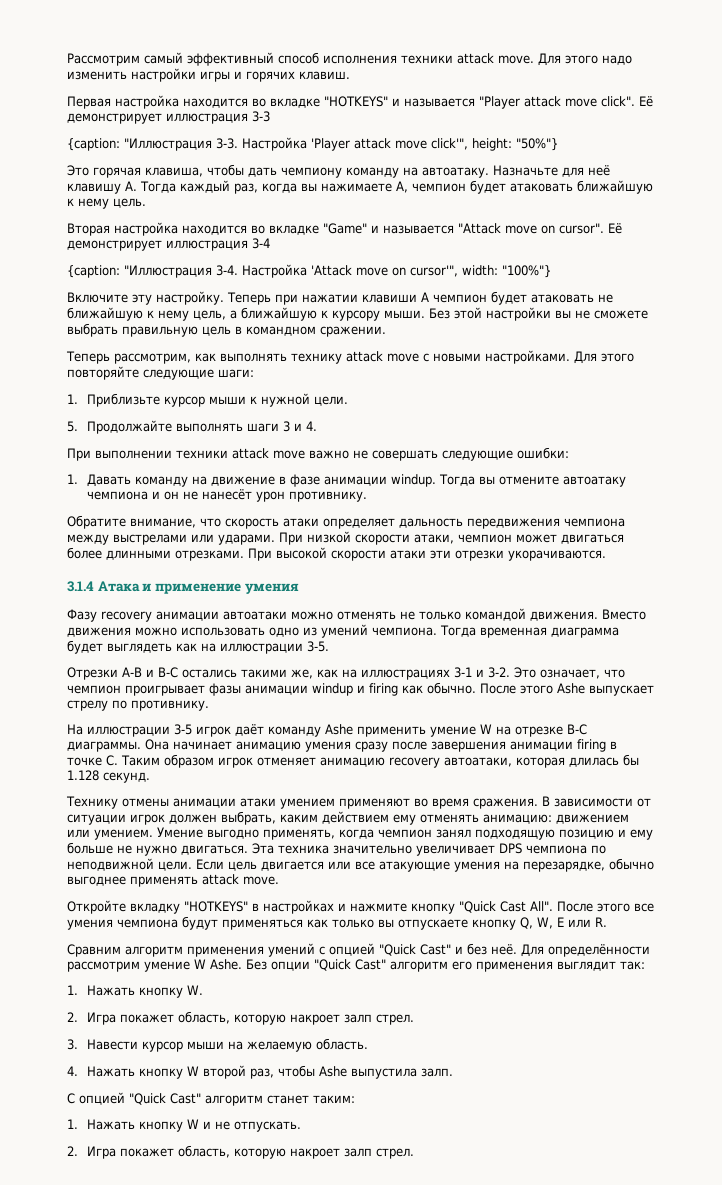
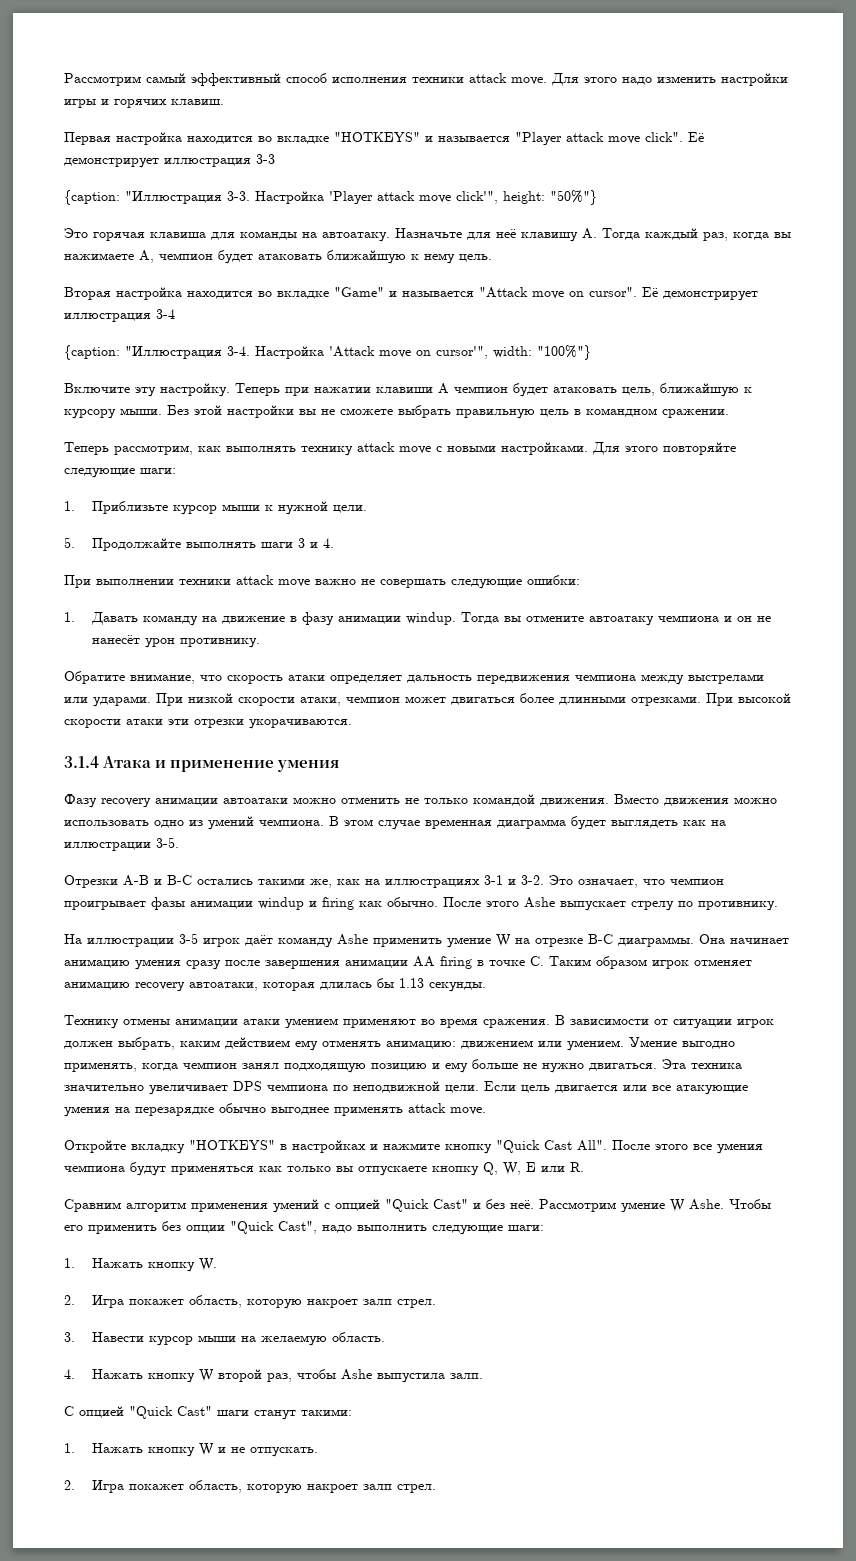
- Это горячая клавиша, чтобы дать чемпиону команду на автоатаку.
+ Это горячая клавиша для команды на автоатаку.
- Теперь при нажатии клавиши A чемпион будет атаковать не ближайшую к нему цель, а ближайшую к курсору мыши.
+ Теперь при нажатии клавиши A чемпион будет атаковать цель, ближайшую к курсору мыши.
- 1. Давать команду на движение в фазе анимации windup.
+ 1. Давать команду на движение в фазу анимации windup.
- Фазу recovery анимации автоатаки можно отменять не только командой движения.
+ Фазу recovery анимации автоатаки можно отменить не только командой движения.
- Тогда временная диаграмма будет выглядеть как на иллюстрации 3-5.
+ В этом случае временная диаграмма будет выглядеть как на иллюстрации 3-5.
- Она начинает анимацию умения сразу после завершения анимации firing в точке C. Таким образом игрок отменяет анимацию recovery автоатаки, которая длилась бы 1.128 секунд.
+ Она начинает анимацию умения сразу после завершения анимации AA firing в точке C. Таким образом игрок отменяет анимацию recovery автоатаки, которая длилась бы 1.13 секунды.
- Если цель двигается или все атакующие умения на перезарядке, обычно выгоднее применять attack move.
+ Если цель двигается или все атакующие умения на перезарядке обычно выгоднее применять attack move.
- Для определённости рассмотрим умение W Ashe. Без опции "Quick Cast" алгоритм его применения выглядит так:
+ Рассмотрим умение W Ashe. Чтобы его применить без опции "Quick Cast", надо выполнить следующие шаги:
- С опцией "Quick Cast" алгоритм станет таким:
+ С опцией "Quick Cast" шаги станут такими:

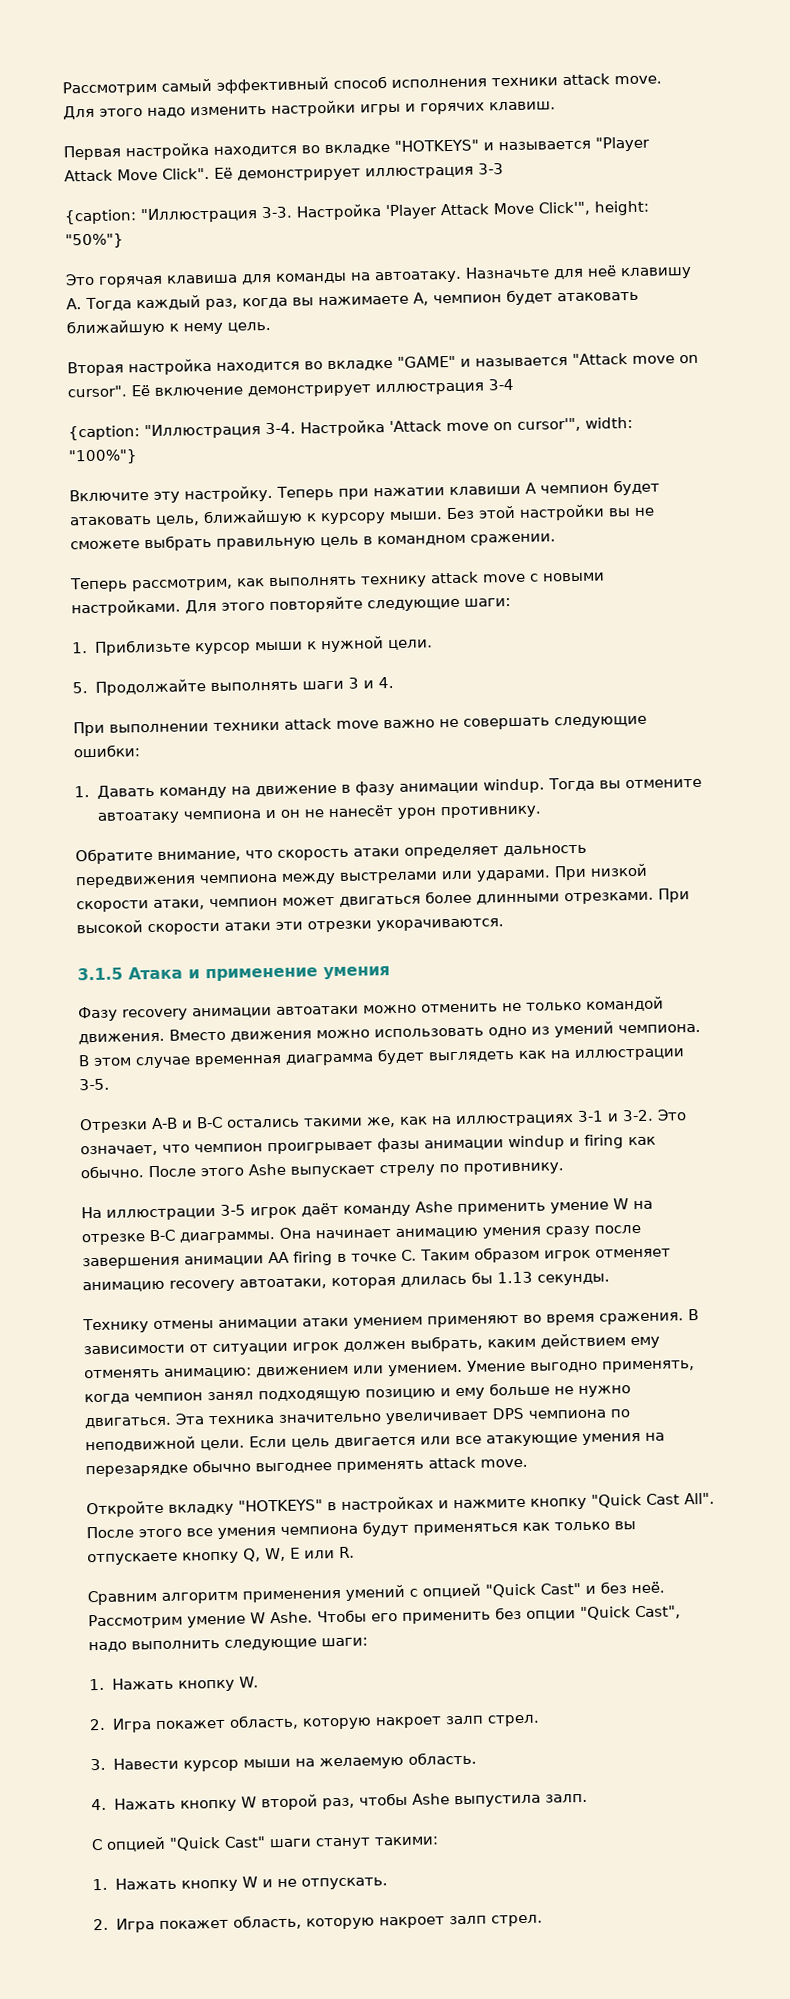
- Первая настройка находится во вкладке "HOTKEYS" и называется "Player attack move click".
+ Первая настройка находится во вкладке "HOTKEYS" и называется "Player Attack Move Click".
- Настройка 'Player attack move click'", height: "50%"}
+ Настройка 'Player Attack Move Click'", height: "50%"}
- Вторая настройка находится во вкладке "Game" и называется "Attack move on cursor".
+ Вторая настройка находится во вкладке "GAME" и называется "Attack move on cursor".
- Её демонстрирует иллюстрация 3-4
+ Её включение демонстрирует иллюстрация 3-4
- 3.1.4 Атака и применение умения
+ 3.1.5 Атака и применение умения

